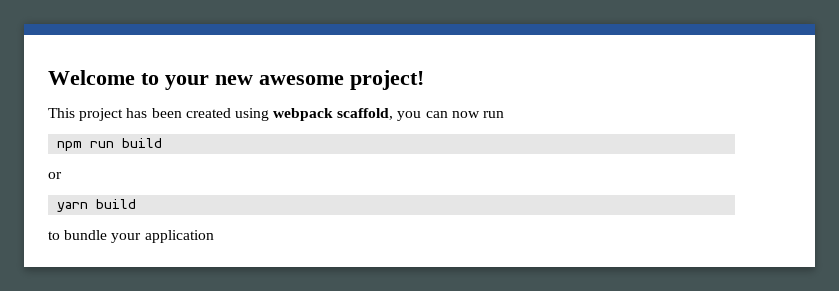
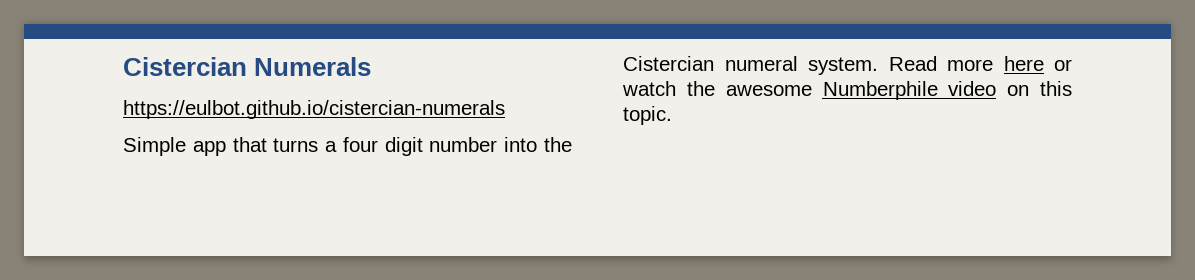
- Welcome to your new awesome project!
- This project has been created using webpack scaffold, you can now run
- npm run build
- or
- yarn build
- to bundle your application
+ Cistercian Numerals
+ https://eulbot.github.io/cistercian-numerals
+ Simple app that turns a four digit number into the Cistercian numeral system. Read more here or watch the awesome Numberphile video on this topic.

